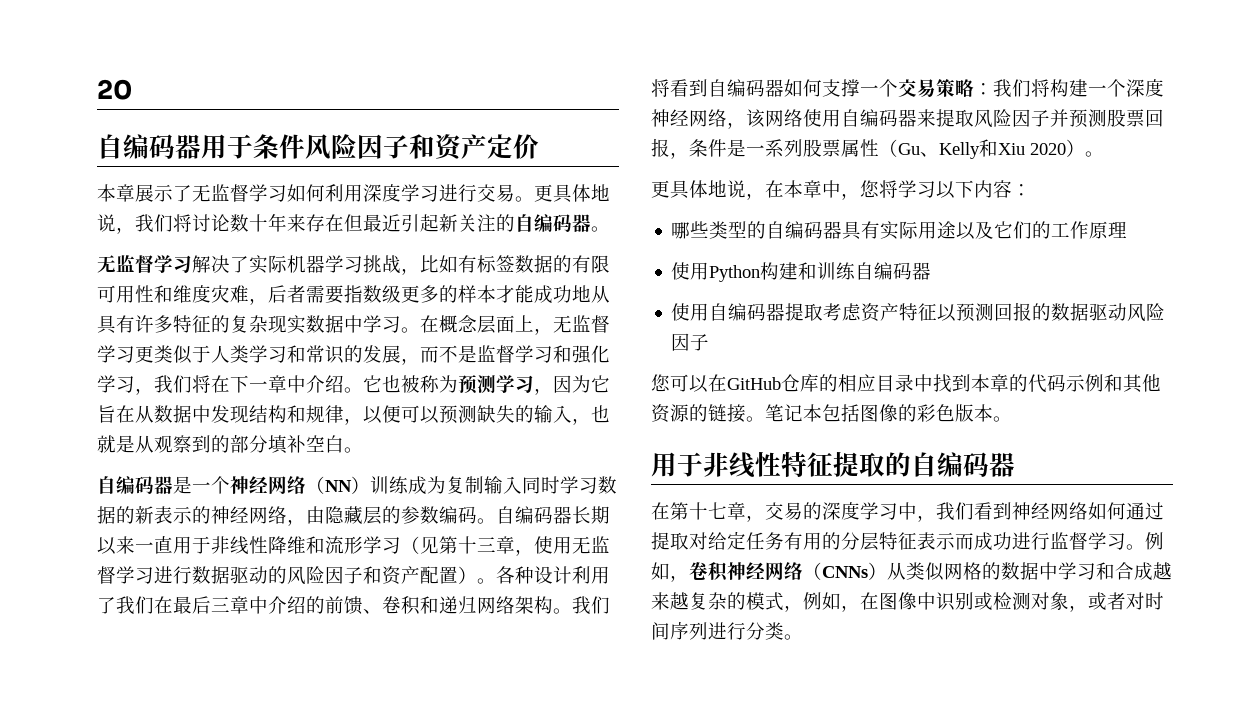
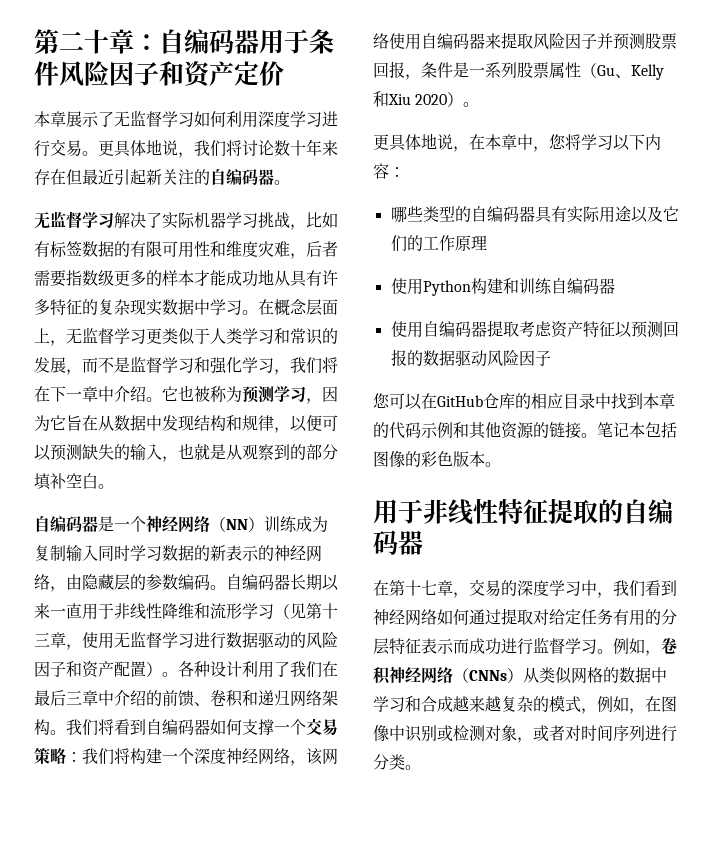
- 20
- 自编码器用于条件风险因子和资产定价
+ 第二十章：自编码器用于条件风险因子和资产定价

